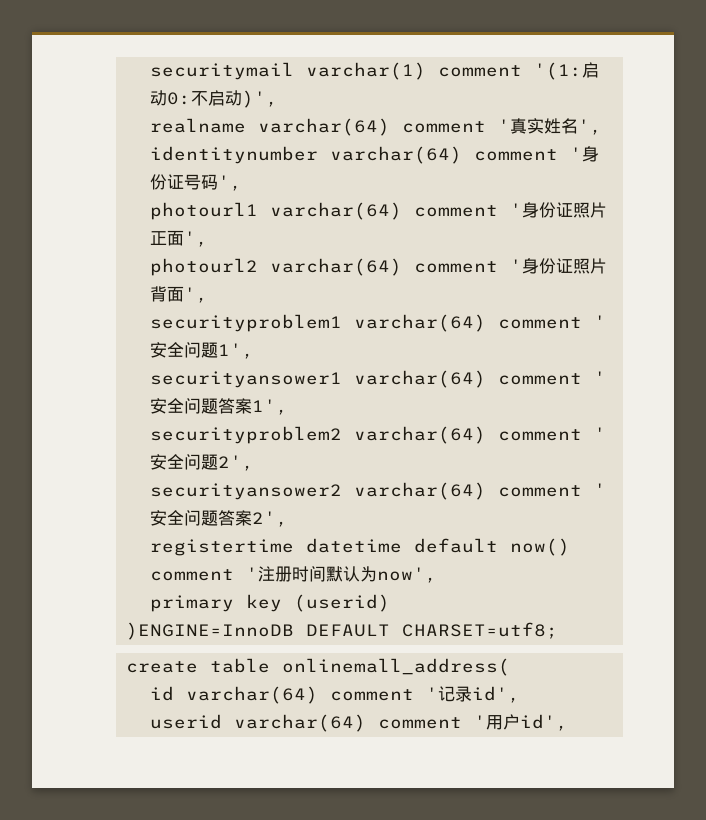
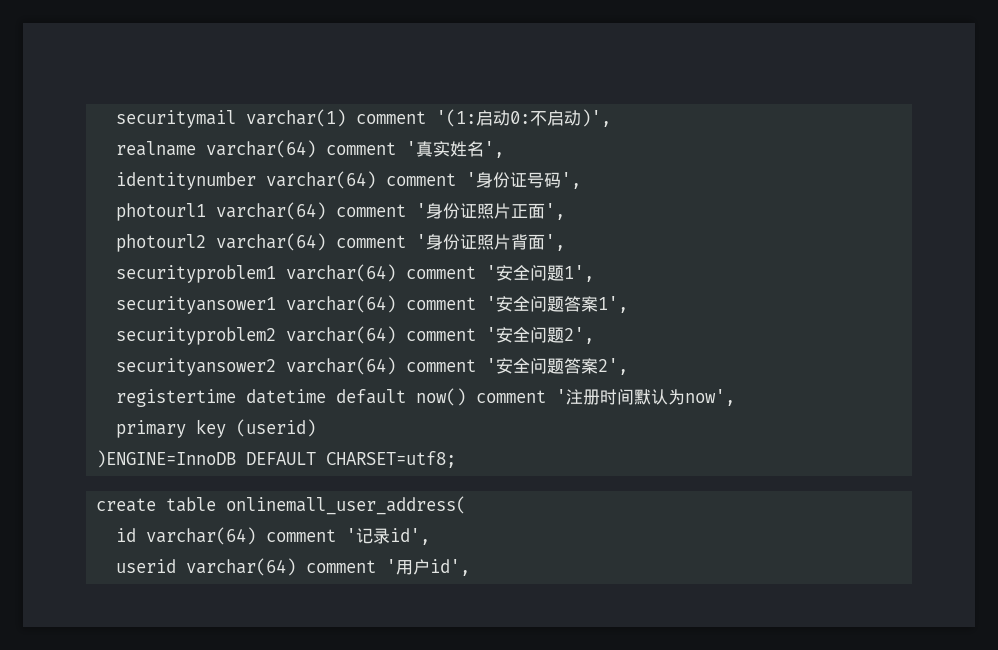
- create table onlinemall_address(
+ create table onlinemall_user_address(

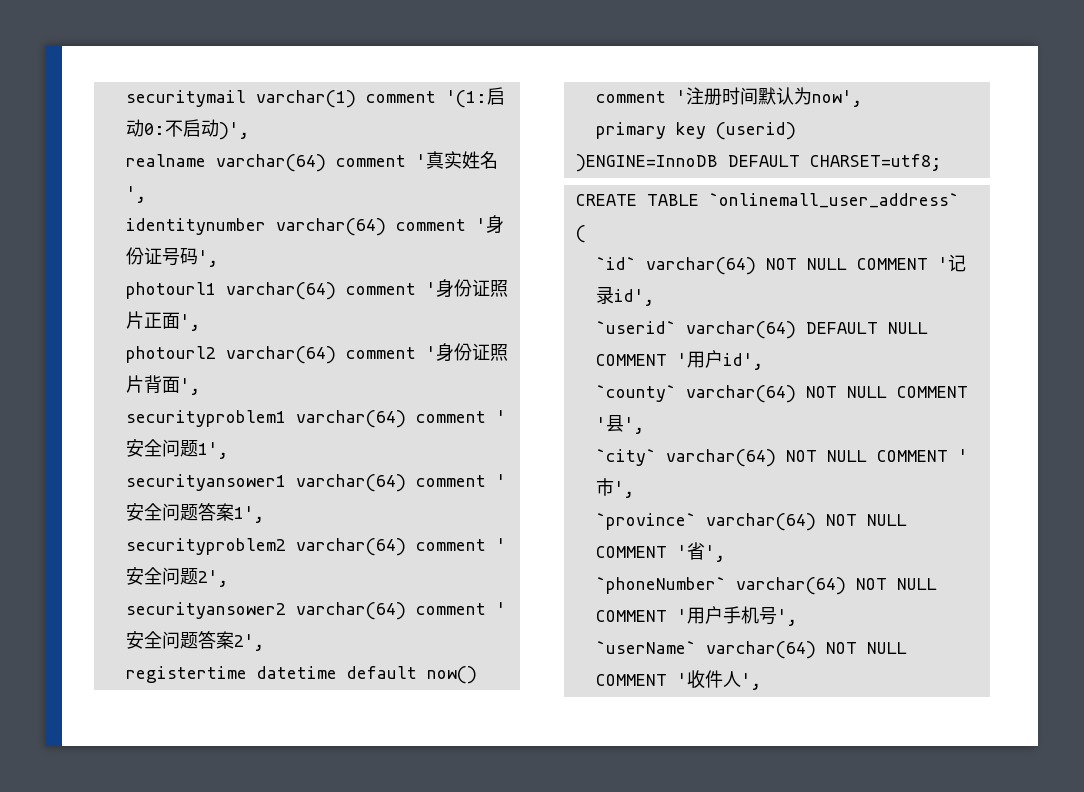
- create table onlinemall_user_address(
- id varchar(64) comment '记录id',
- userid varchar(64) comment '用户id',
+ CREATE TABLE `onlinemall_user_address` (
+ `id` varchar(64) NOT NULL COMMENT '记录id',
+ `userid` varchar(64) DEFAULT NULL COMMENT '用户id',
+ `county` varchar(64) NOT NULL COMMENT '县',
+ `city` varchar(64) NOT NULL COMMENT '市',
+ `province` varchar(64) NOT NULL COMMENT '省',
+ `phoneNumber` varchar(64) NOT NULL COMMENT '用户手机号',
+ `userName` varchar(64) NOT NULL COMMENT '收件人',

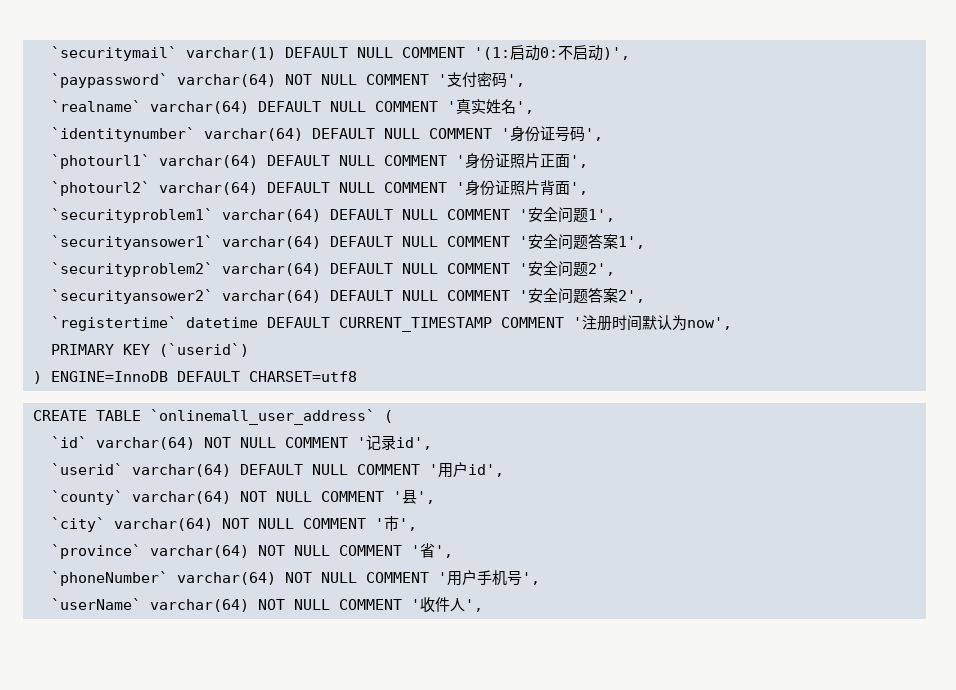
- securitymail varchar(1) comment '(1:启动0:不启动)',
+ `securitymail` varchar(1) DEFAULT NULL COMMENT '(1:启动0:不启动)',
- realname varchar(64) comment '真实姓名',
+ `paypassword` varchar(64) NOT NULL COMMENT '支付密码',
+ `realname` varchar(64) DEFAULT NULL COMMENT '真实姓名',
- identitynumber varchar(64) comment '身份证号码',
+ `identitynumber` varchar(64) DEFAULT NULL COMMENT '身份证号码',
- photourl1 varchar(64) comment '身份证照片正面',
+ `photourl1` varchar(64) DEFAULT NULL COMMENT '身份证照片正面',
- photourl2 varchar(64) comment '身份证照片背面',
+ `photourl2` varchar(64) DEFAULT NULL COMMENT '身份证照片背面',
- securityproblem1 varchar(64) comment '安全问题1',
+ `securityproblem1` varchar(64) DEFAULT NULL COMMENT '安全问题1',
- securityansower1 varchar(64) comment '安全问题答案1',
+ `securityansower1` varchar(64) DEFAULT NULL COMMENT '安全问题答案1',
- securityproblem2 varchar(64) comment '安全问题2',
+ `securityproblem2` varchar(64) DEFAULT NULL COMMENT '安全问题2',
- securityansower2 varchar(64) comment '安全问题答案2',
+ `securityansower2` varchar(64) DEFAULT NULL COMMENT '安全问题答案2',
- registertime datetime default now() comment '注册时间默认为now',
+ `registertime` datetime DEFAULT CURRENT_TIMESTAMP COMMENT '注册时间默认为now',
- primary key (userid)
- )ENGINE=InnoDB DEFAULT CHARSET=utf8;
+ PRIMARY KEY (`userid`)
+ ) ENGINE=InnoDB DEFAULT CHARSET=utf8

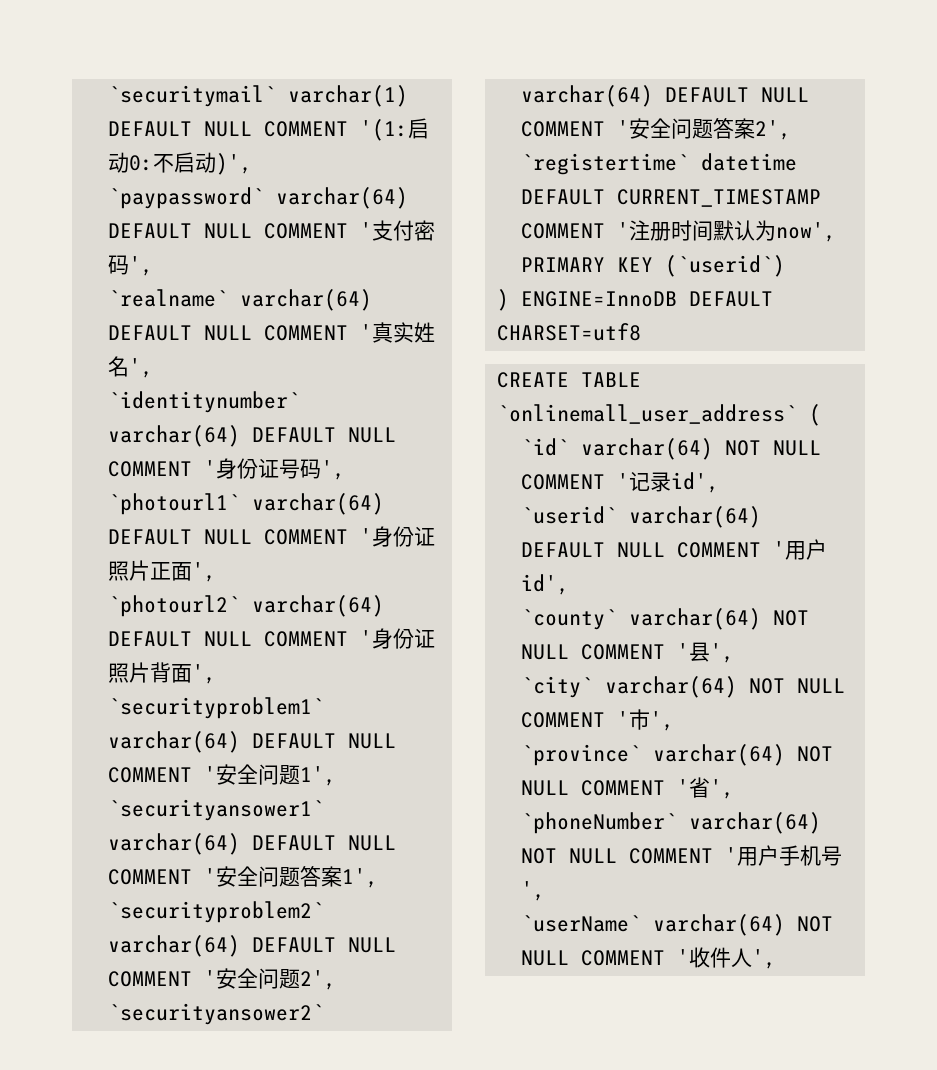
- `paypassword` varchar(64) NOT NULL COMMENT '支付密码',
+ `paypassword` varchar(64) DEFAULT NULL COMMENT '支付密码',

